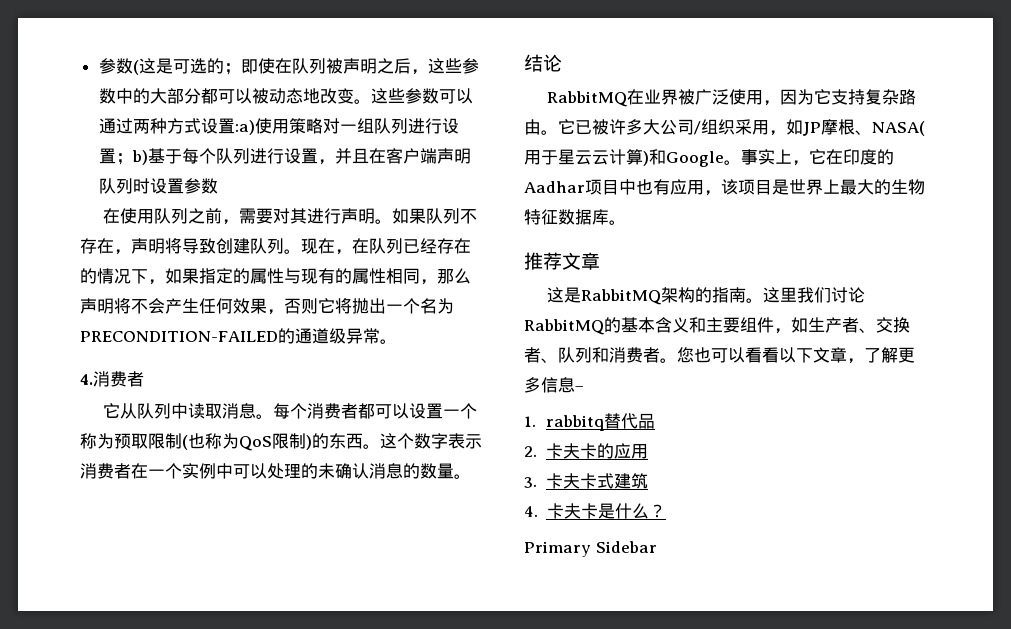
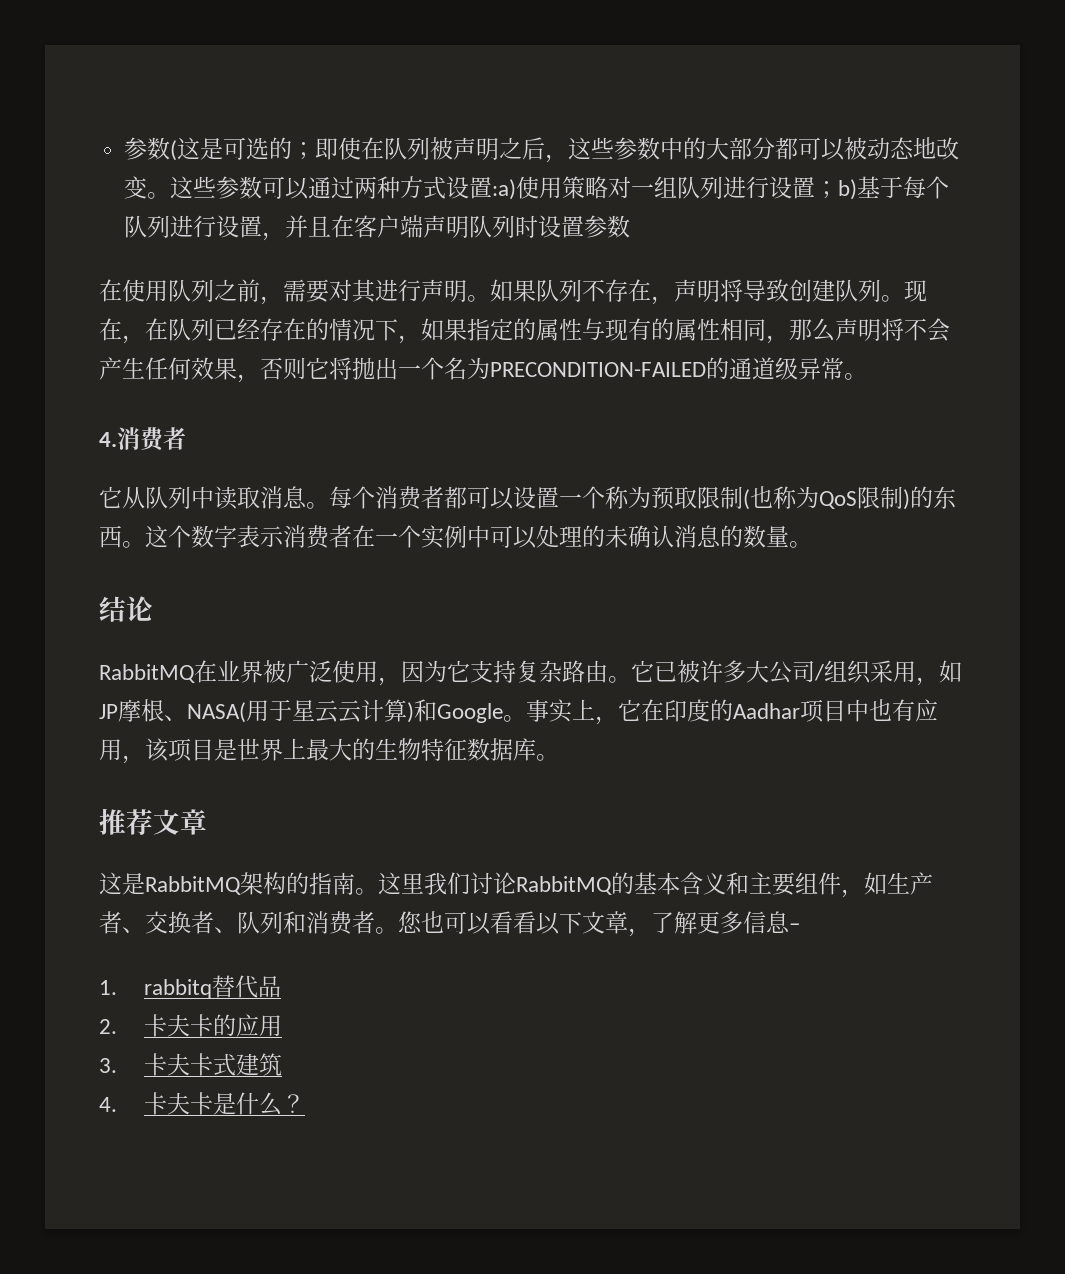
- Primary Sidebar

